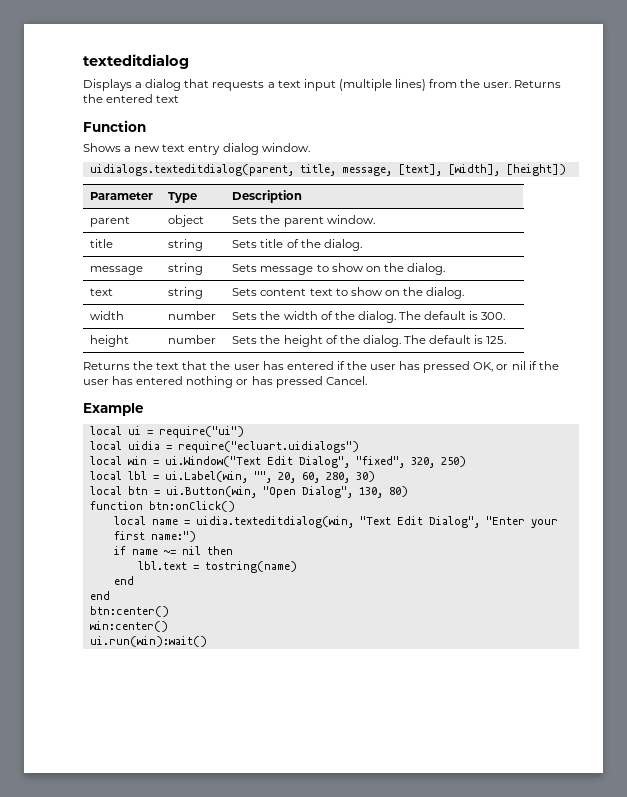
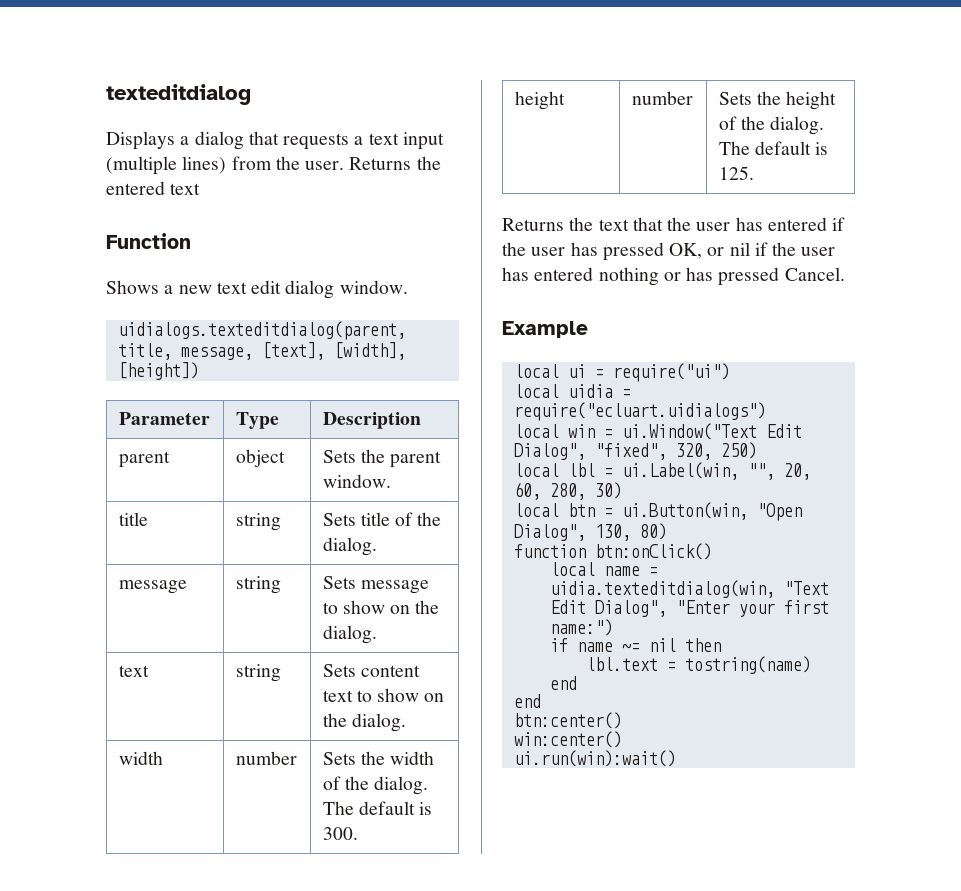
- Shows a new text entry dialog window.
+ Shows a new text edit dialog window.

